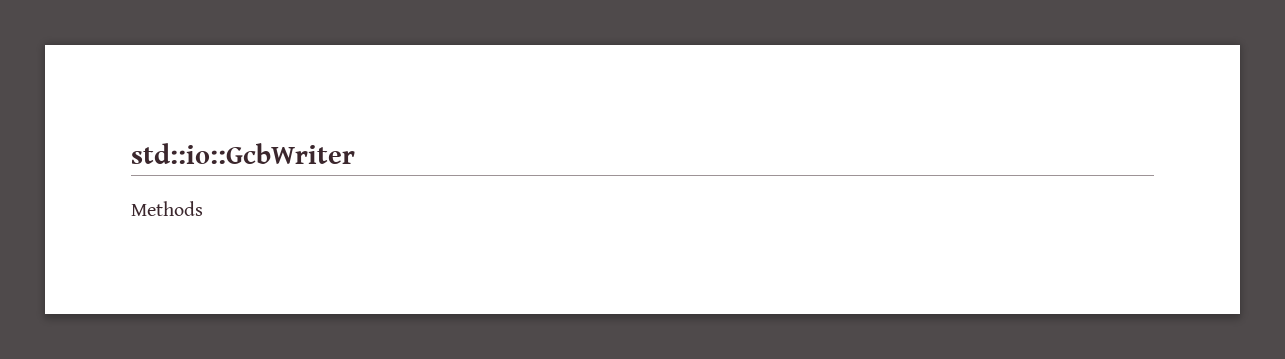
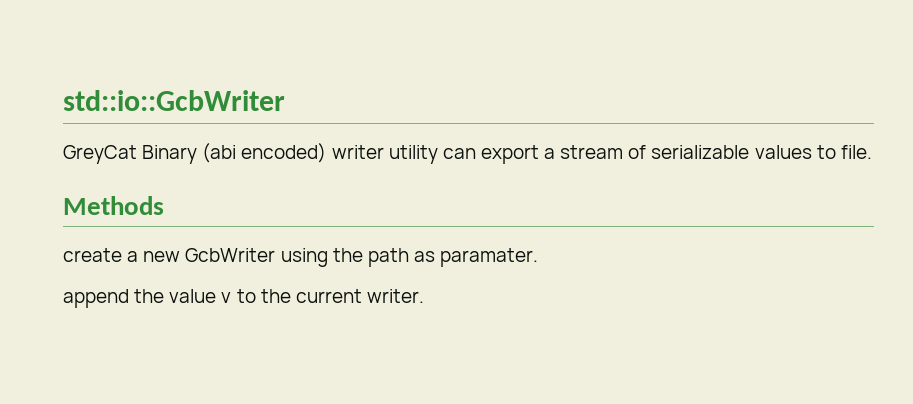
+ GreyCat Binary (abi encoded) writer utility can export a stream of serializable values to file.
  Methods
+ create a new GcbWriter using the path as paramater.
+ append the value v to the current writer.

